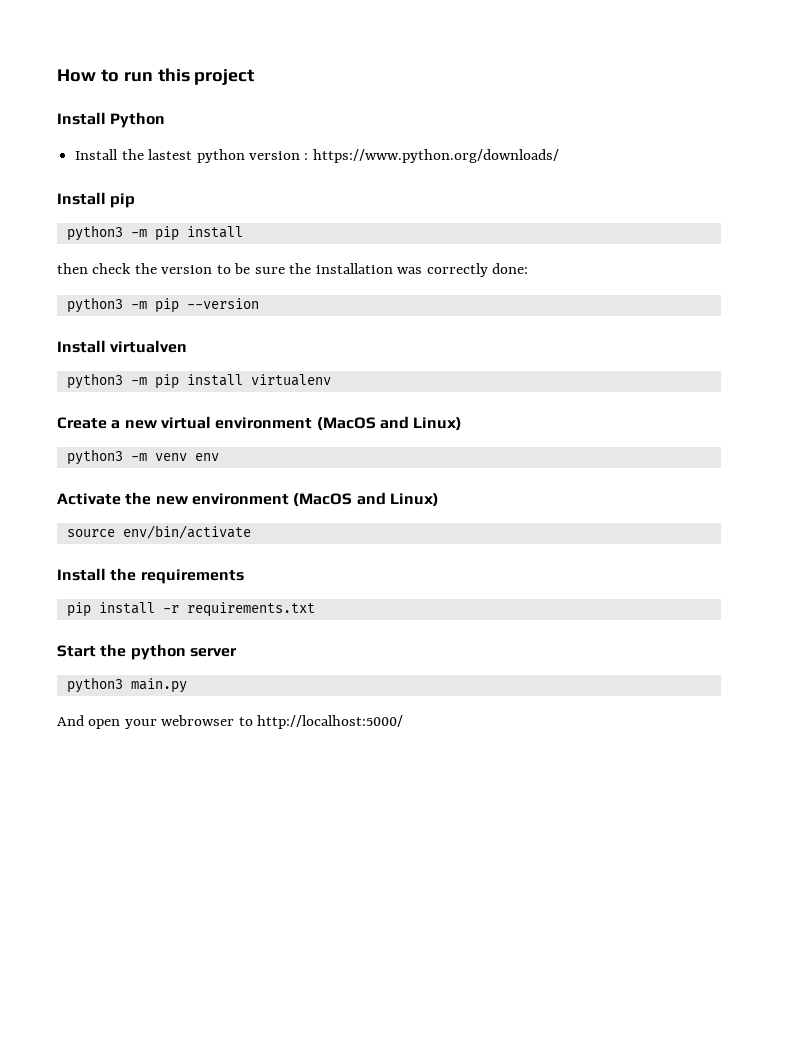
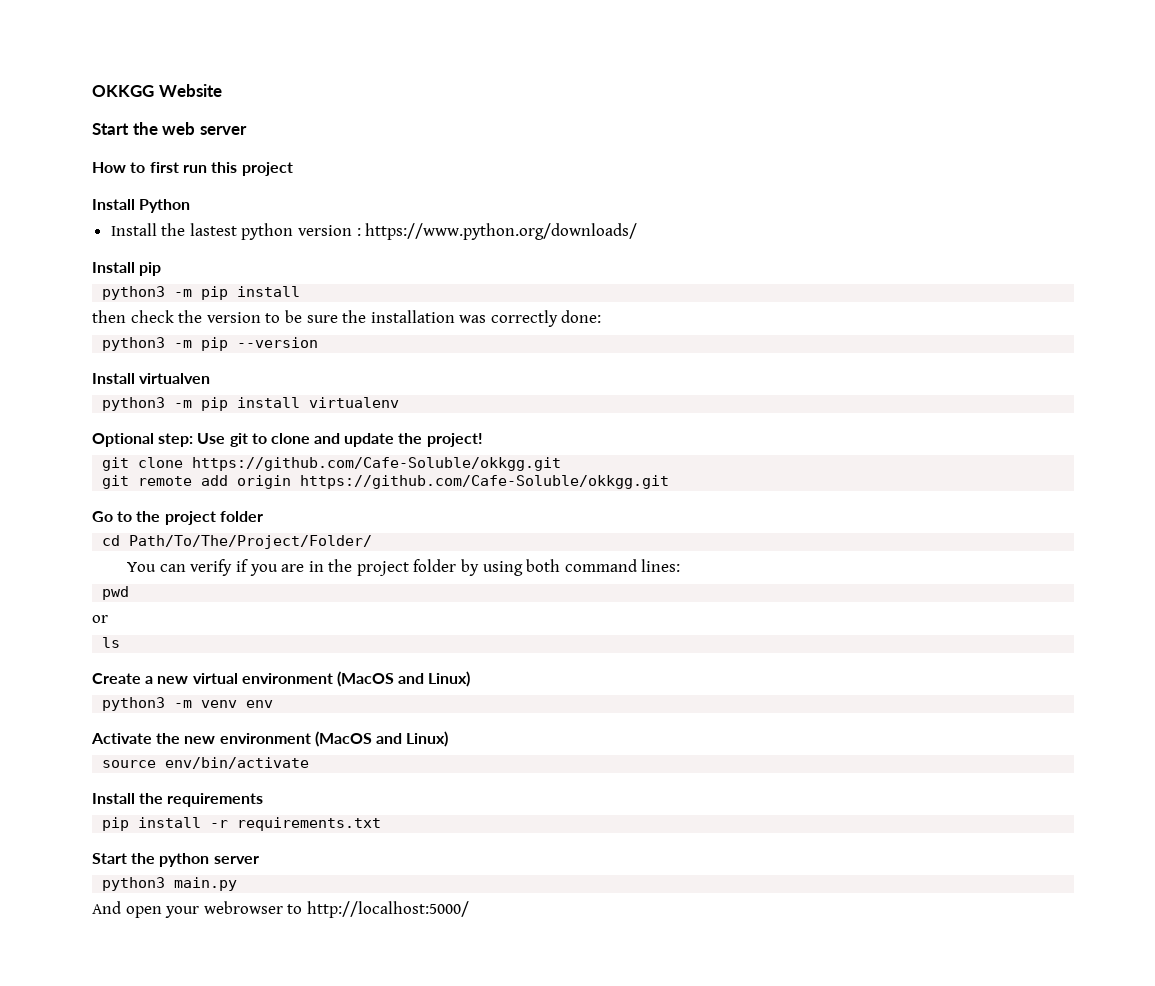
+ OKKGG Website
+ Start the web server
- How to run this project
+ How to first run this project
+ Optional step: Use git to clone and update the project!
+ git clone https://github.com/Cafe-Soluble/okkgg.git
+ git remote add origin https://github.com/Cafe-Soluble/okkgg.git
+ Go to the project folder
+ cd Path/To/The/Project/Folder/
+ You can verify if you are in the project folder by using both command lines:
+ pwd
+ or
+ ls

